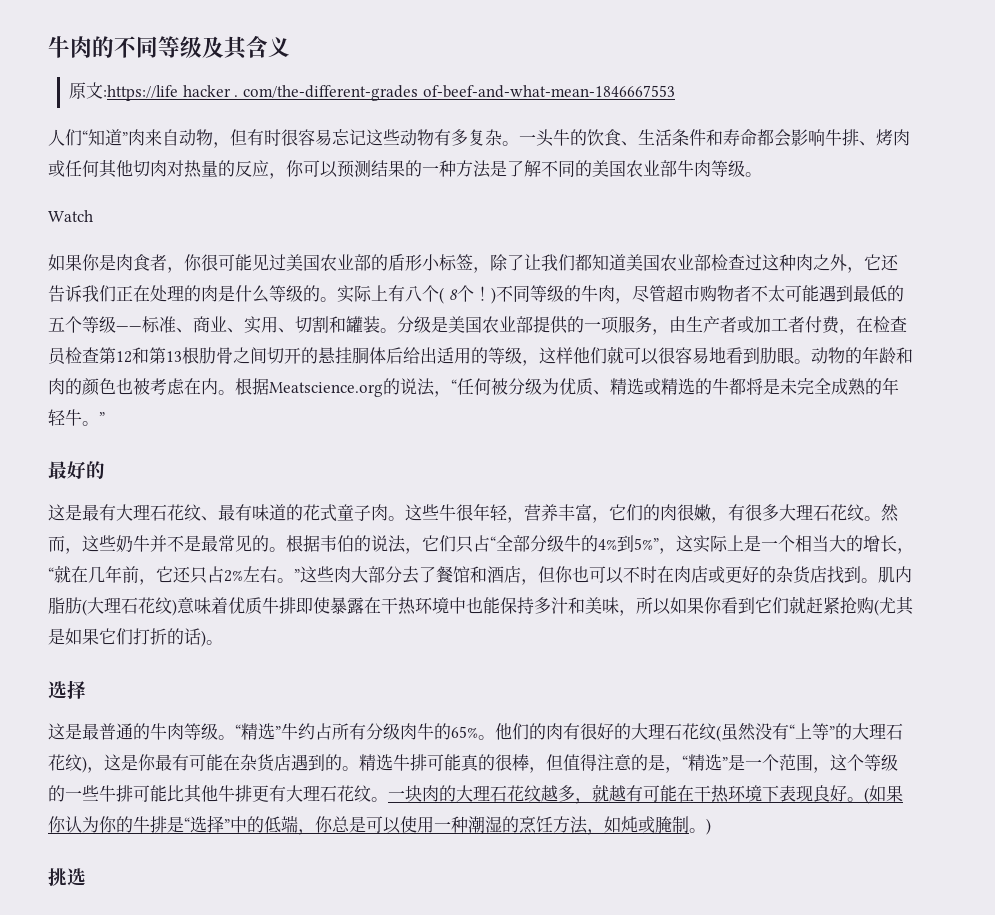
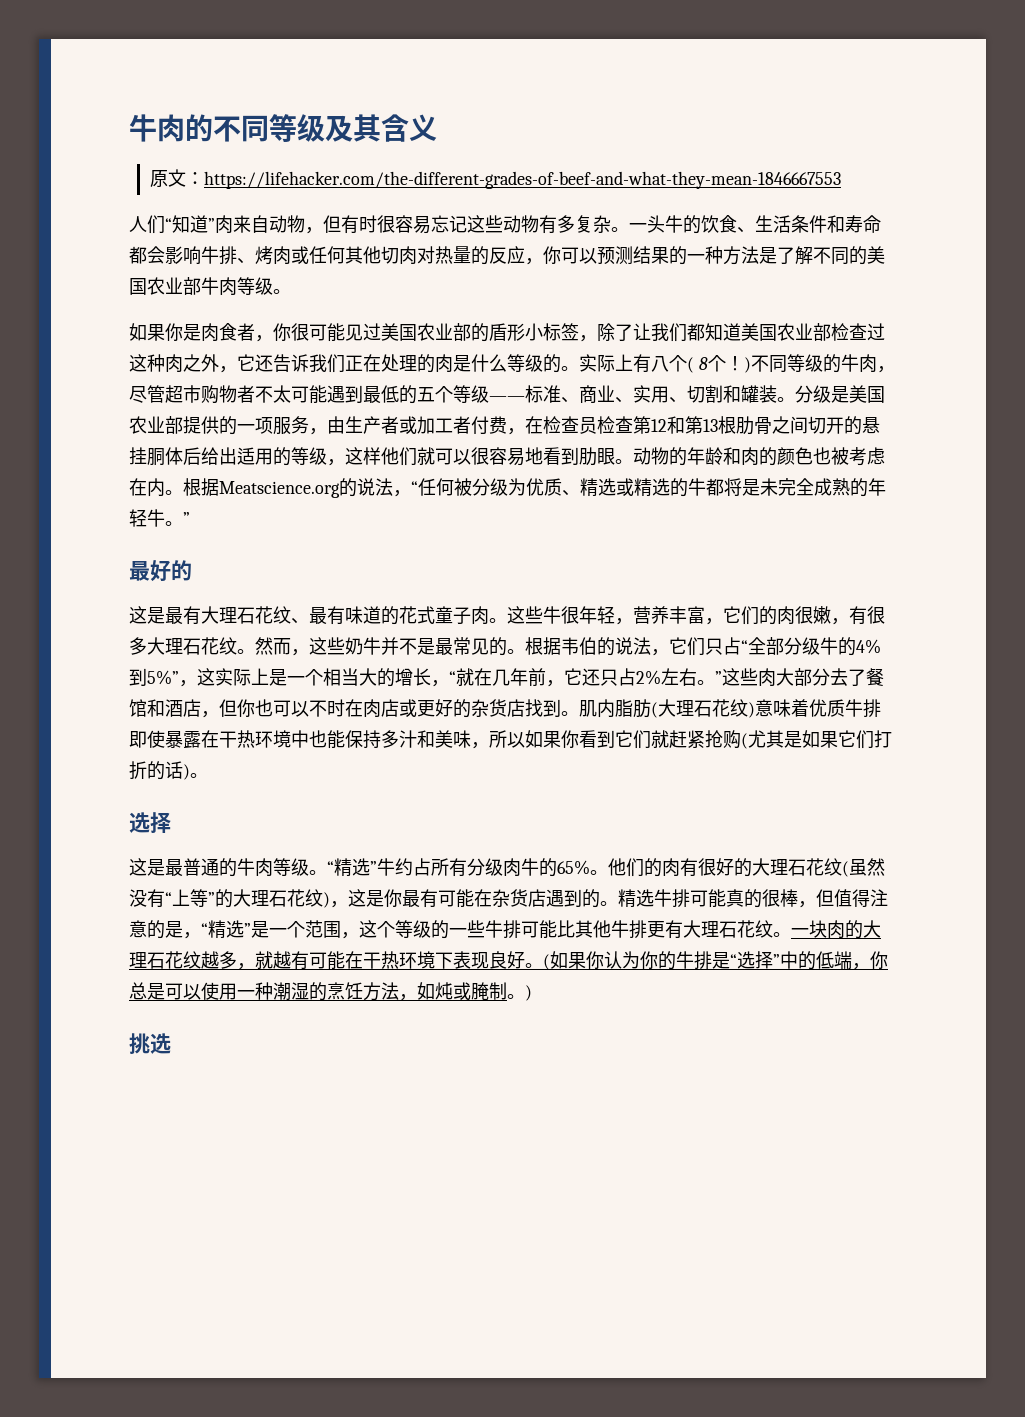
- 原文:https://life hacker . com/the-different-grades of-beef-and-what-mean-1846667553
+ 原文：https://lifehacker.com/the-different-grades-of-beef-and-what-they-mean-1846667553
- Watch

